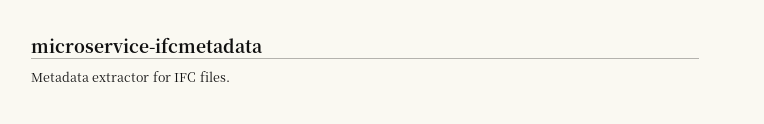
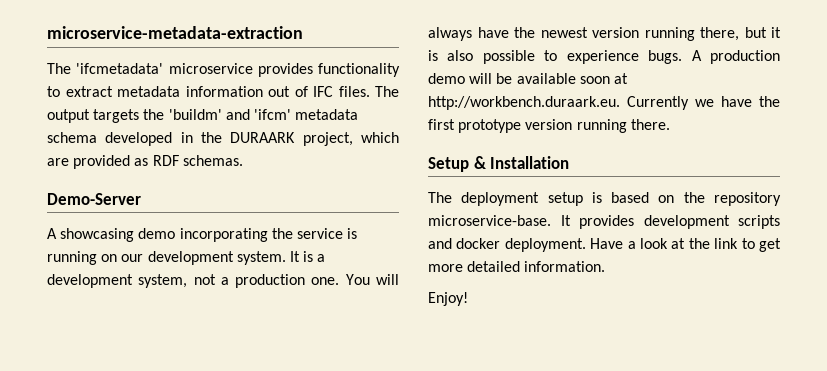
- microservice-ifcmetadata
- Metadata extractor for IFC files.
+ microservice-metadata-extraction
+ The 'ifcmetadata' microservice provides functionality to extract metadata information out of IFC files. The output targets the 'buildm' and 'ifcm' metadata schema developed in the DURAARK project, which are provided as RDF schemas.
+ Demo-Server
+ A showcasing demo incorporating the service is running on our development system. It is a development system, not a production one. You will always have the newest version running there, but it is also possible to experience bugs. A production demo will be available soon at http://workbench.duraark.eu. Currently we have the first prototype version running there.
+ Setup & Installation
+ The deployment setup is based on the repository microservice-base. It provides development scripts and docker deployment. Have a look at the link to get more detailed information.
+ Enjoy!

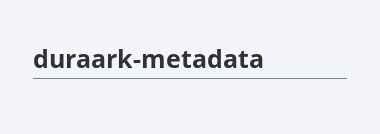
- microservice-metadata-extraction
- The 'ifcmetadata' microservice provides functionality to extract metadata information out of IFC files. The output targets the 'buildm' and 'ifcm' metadata schema developed in the DURAARK project, which are provided as RDF schemas.
- Demo-Server
- A showcasing demo incorporating the service is running on our development system. It is a development system, not a production one. You will always have the newest version running there, but it is also possible to experience bugs. A production demo will be available soon at http://workbench.duraark.eu. Currently we have the first prototype version running there.
- Setup & Installation
- The deployment setup is based on the repository microservice-base. It provides development scripts and docker deployment. Have a look at the link to get more detailed information.
- Enjoy!
+ duraark-metadata

